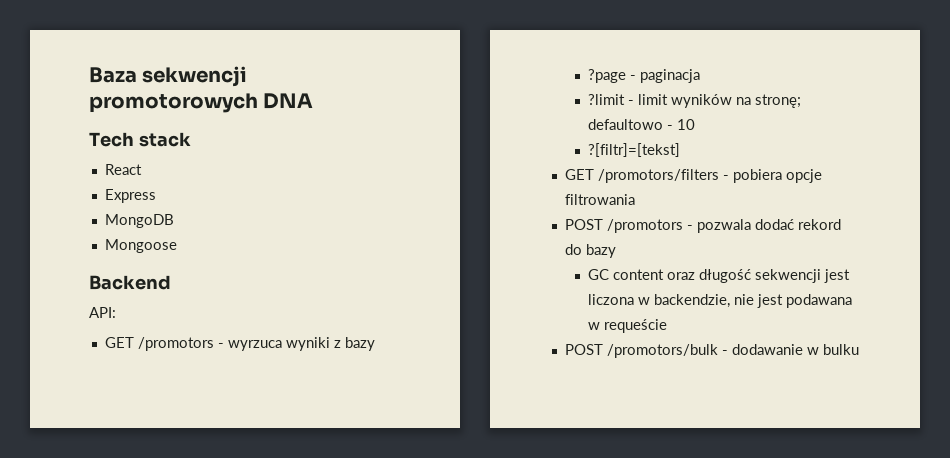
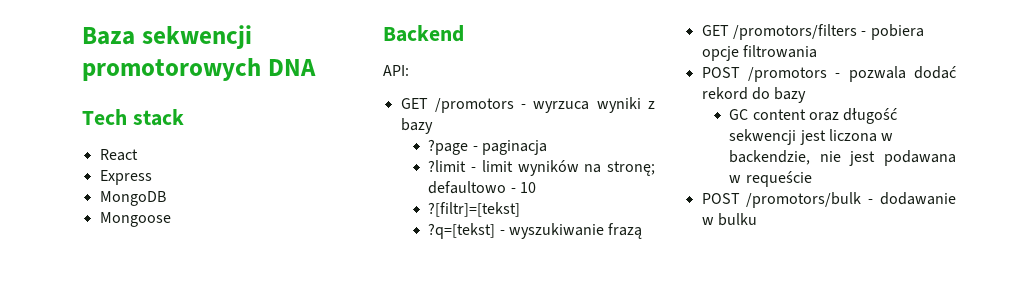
+ ?q=[tekst] - wyszukiwanie frazą

